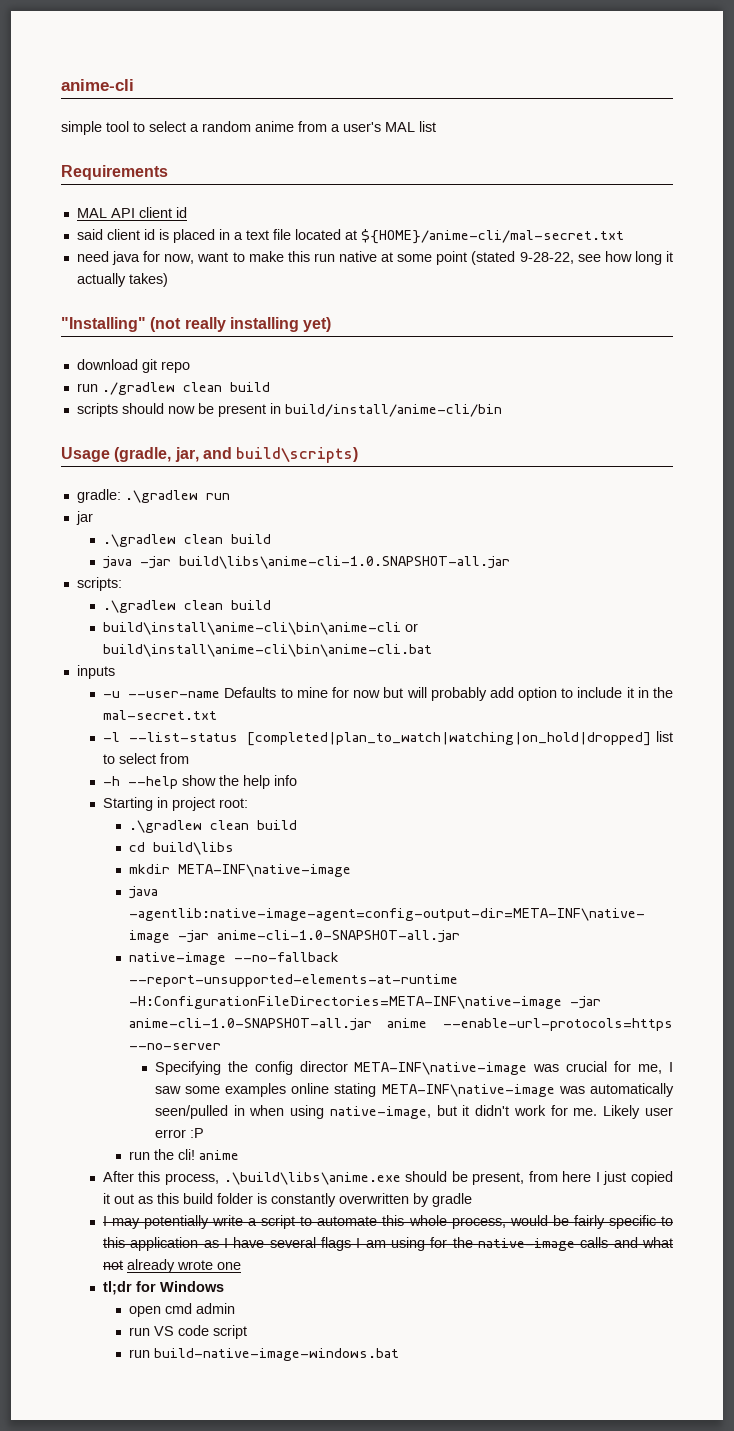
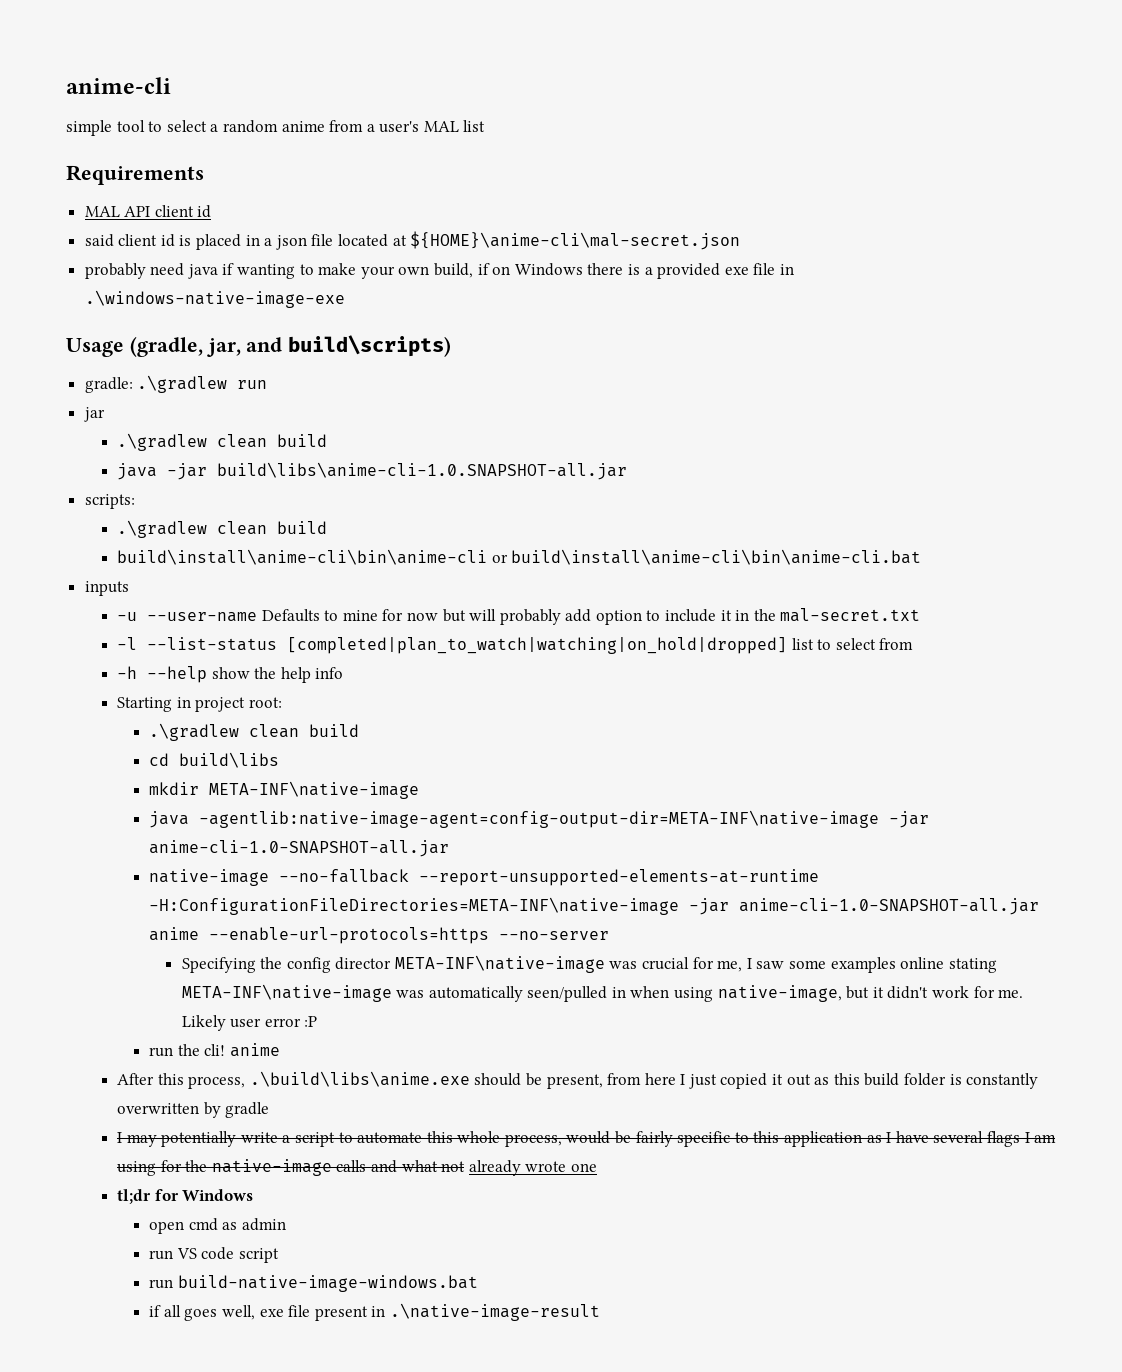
- said client id is placed in a text file located at ${HOME}/anime-cli/mal-secret.txt
- need java for now, want to make this run native at some point (stated 9-28-22, see how long it actually takes)
- "Installing" (not really installing yet)
- download git repo
- run ./gradlew clean build
- scripts should now be present in build/install/anime-cli/bin
+ said client id is placed in a json file located at ${HOME}\anime-cli\mal-secret.json
+ probably need java if wanting to make your own build, if on Windows there is a provided exe file in .\windows-native-image-exe
- open cmd admin
+ open cmd as admin
+ if all goes well, exe file present in .\native-image-result

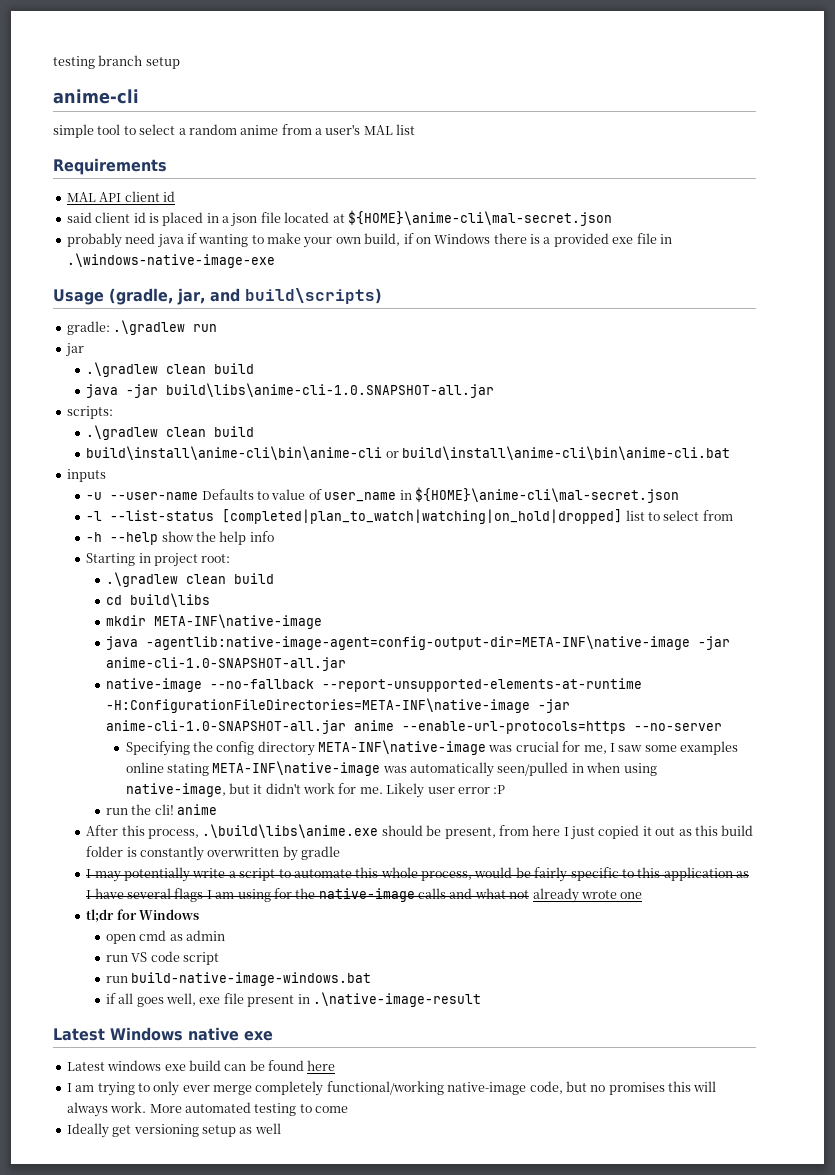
+ testing branch setup
- -u --user-name Defaults to mine for now but will probably add option to include it in the mal-secret.txt
+ -u --user-name Defaults to value of user_name in ${HOME}\anime-cli\mal-secret.json
- Specifying the config director META-INF\native-image was crucial for me, I saw some examples online stating META-INF\native-image was automatically seen/pulled in when using native-image, but it didn't work for me.
+ Specifying the config directory META-INF\native-image was crucial for me, I saw some examples online stating META-INF\native-image was automatically seen/pulled in when using native-image, but it didn't work for me.
+ Latest Windows native exe
+ Latest windows exe build can be found here
+ I am trying to only ever merge completely functional/working native-image code, but no promises this will always work. More automated testing to come
+ Ideally get versioning setup as well

